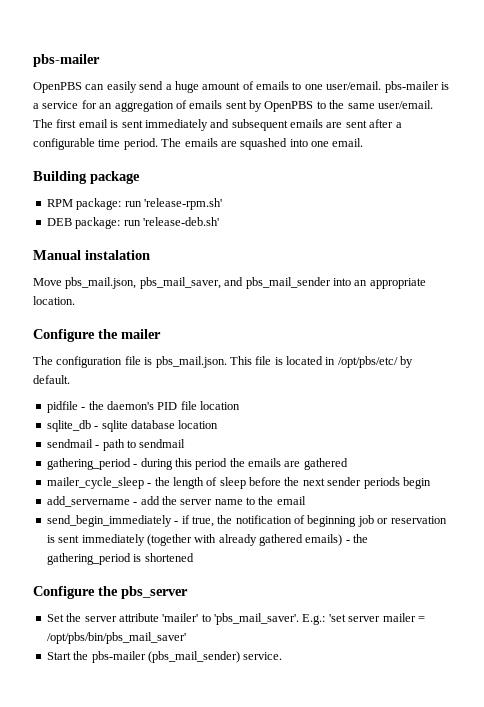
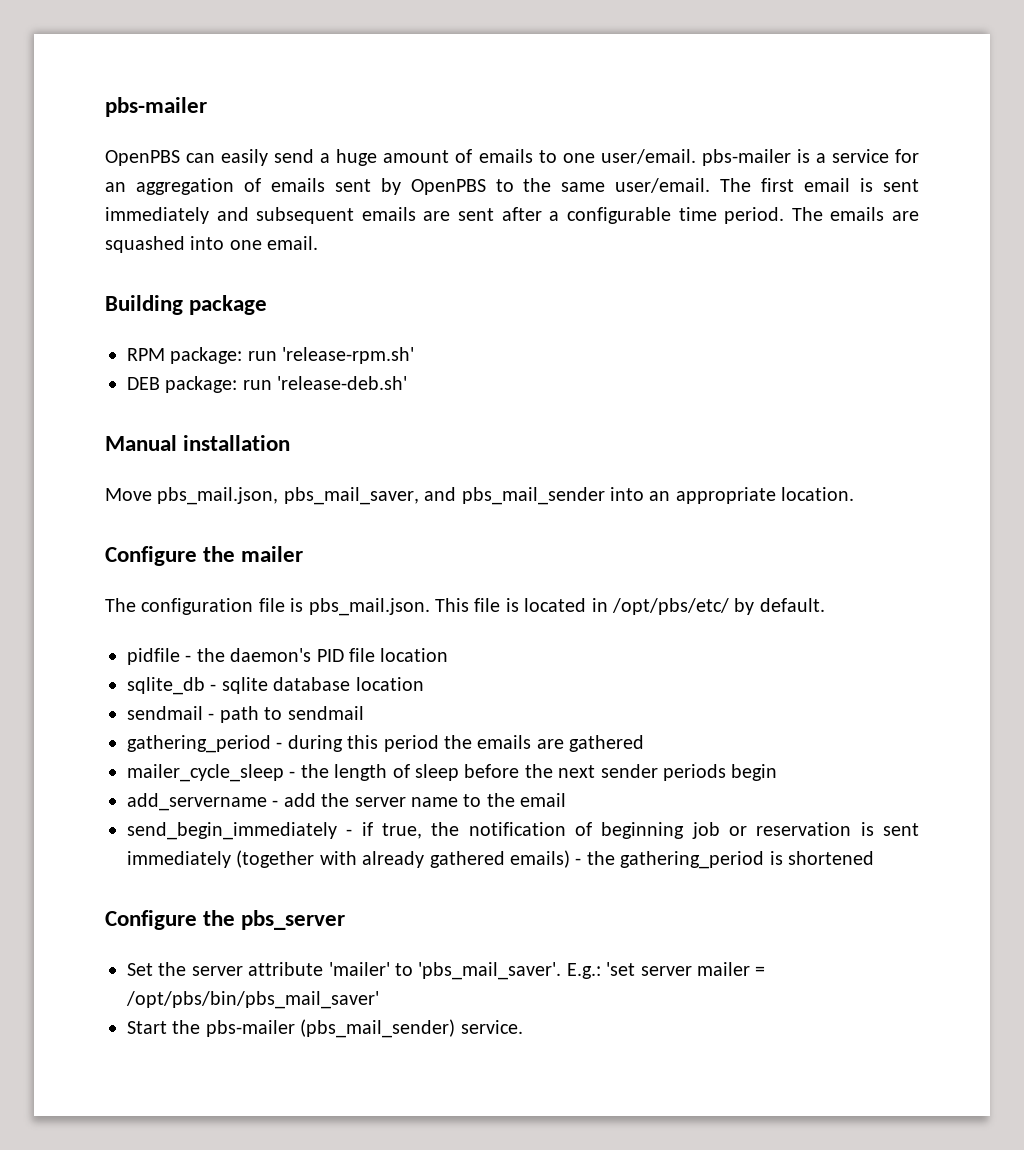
- Manual instalation
+ Manual installation

